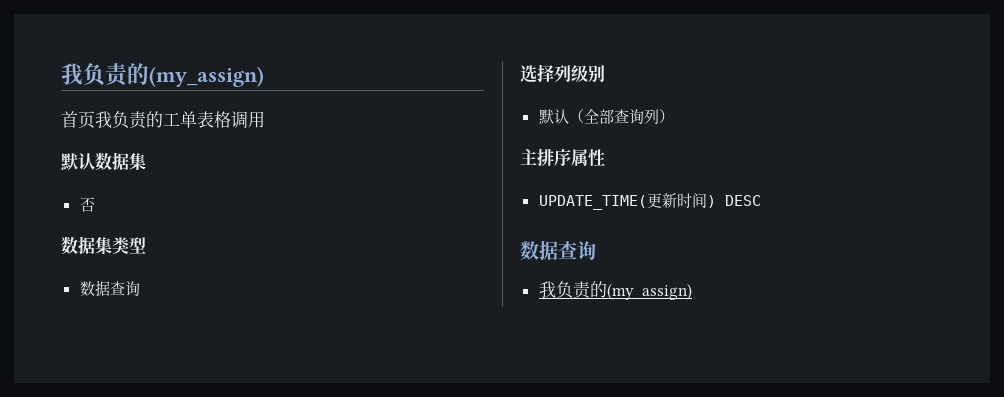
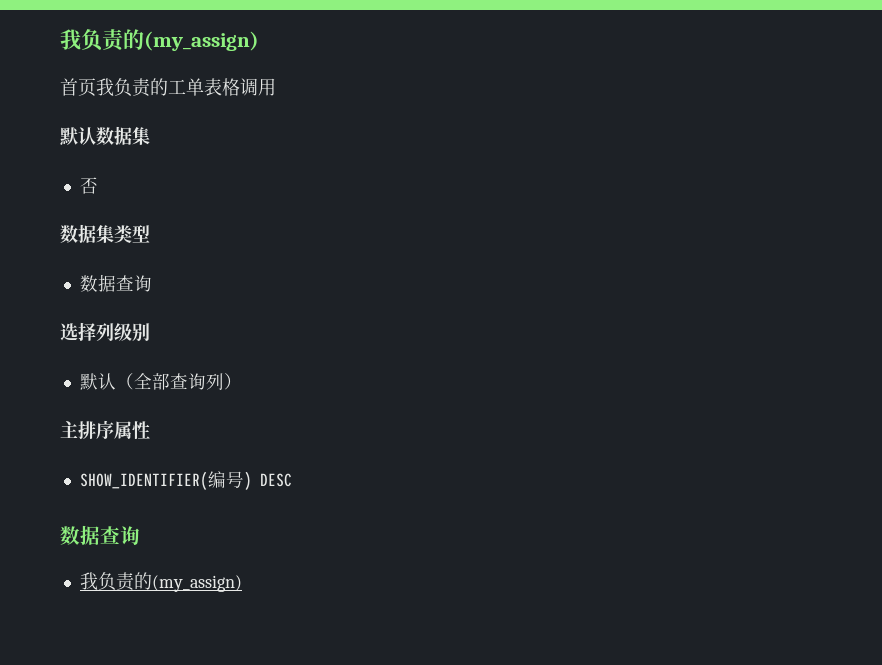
- UPDATE_TIME(更新时间) DESC
+ SHOW_IDENTIFIER(编号) DESC

